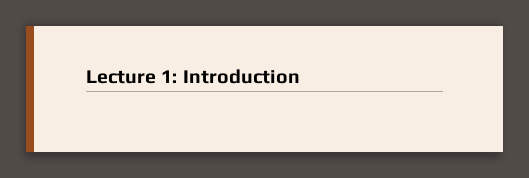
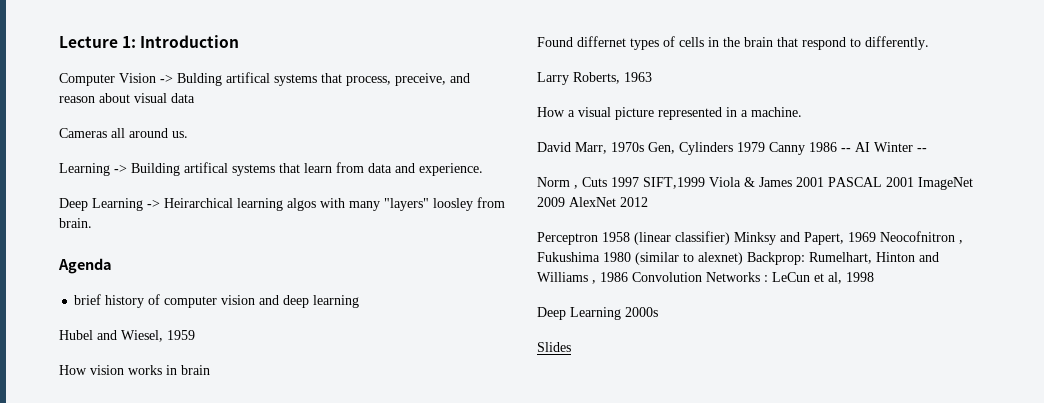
+ Computer Vision -> Bulding artifical systems that process, preceive, and reason about visual data
+ Cameras all around us.
+ Learning -> Building artifical systems that learn from data and experience.
+ Deep Learning -> Heirarchical learning algos with many "layers" loosley from brain.
+ Agenda
+ brief history of computer vision and deep learning
+ Hubel and Wiesel, 1959
+ How vision works in brain
+ Found differnet types of cells in the brain that respond to differently.
+ Larry Roberts, 1963
+ How a visual picture represented in a machine.
+ David Marr, 1970s Gen, Cylinders 1979 Canny 1986 -- AI Winter --
+ Norm , Cuts 1997 SIFT,1999 Viola & James 2001 PASCAL 2001 ImageNet 2009 AlexNet 2012
+ Perceptron 1958 (linear classifier) Minksy and Papert, 1969 Neocofnitron , Fukushima 1980 (similar to alexnet) Backprop: Rumelhart, Hinton and Williams , 1986 Convolution Networks : LeCun et al, 1998
+ Deep Learning 2000s
+ Slides

